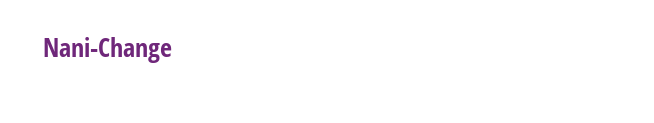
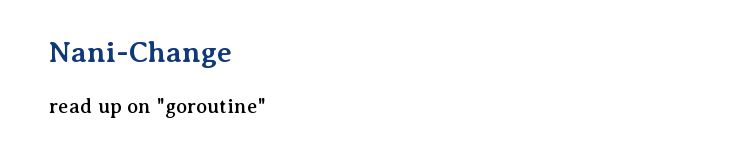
+ read up on "goroutine"

